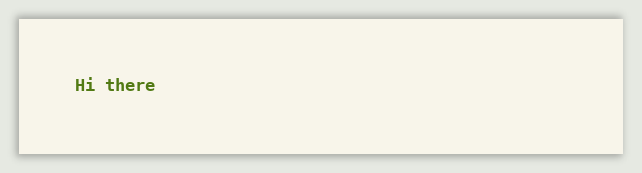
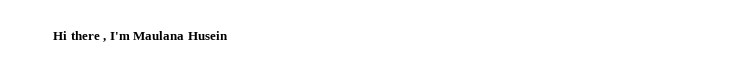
- Hi there
+ Hi there , I'm Maulana Husein

